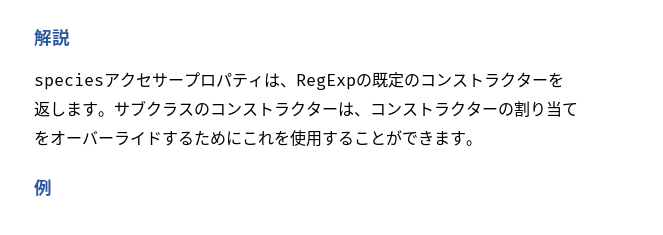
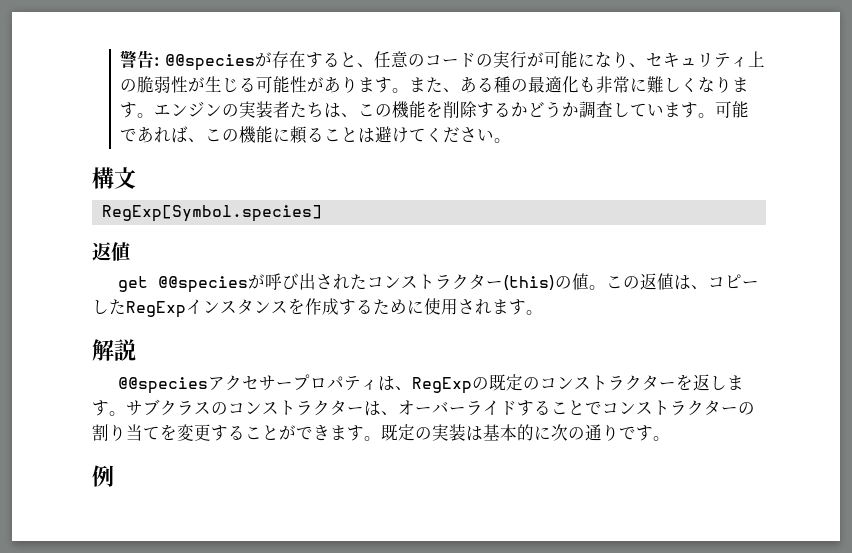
+ 警告: @@speciesが存在すると、任意のコードの実行が可能になり、セキュリティ上の脆弱性が生じる可能性があります。また、ある種の最適化も非常に難しくなります。エンジンの実装者たちは、この機能を削除するかどうか調査しています。可能であれば、この機能に頼ることは避けてください。
+ 構文
+ RegExp[Symbol.species]
+ 返値
+ get @@speciesが呼び出されたコンストラクター(this)の値。この返値は、コピーしたRegExpインスタンスを作成するために使用されます。
- speciesアクセサープロパティは、RegExpの既定のコンストラクターを返します。
+ @@speciesアクセサープロパティは、RegExpの既定のコンストラクターを返します。
- サブクラスのコンストラクターは、コンストラクターの割り当てをオーバーライドするためにこれを使用することができます。
+ サブクラスのコンストラクターは、オーバーライドすることでコンストラクターの割り当てを変更することができます。既定の実装は基本的に次の通りです。

